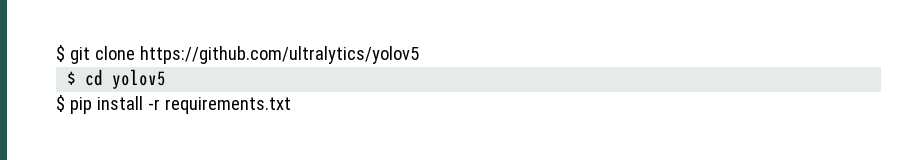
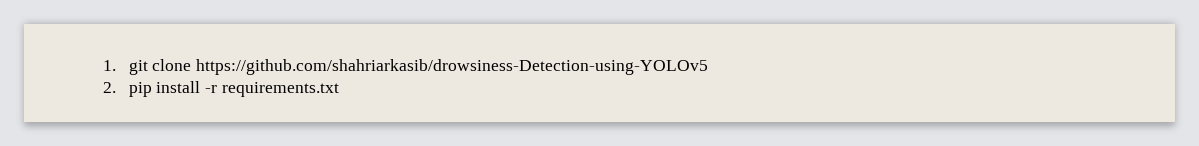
- $ git clone https://github.com/ultralytics/yolov5
- $ cd yolov5
- $ pip install -r requirements.txt
+ 1. git clone https://github.com/shahriarkasib/drowsiness-Detection-using-YOLOv5
+ 2. pip install -r requirements.txt

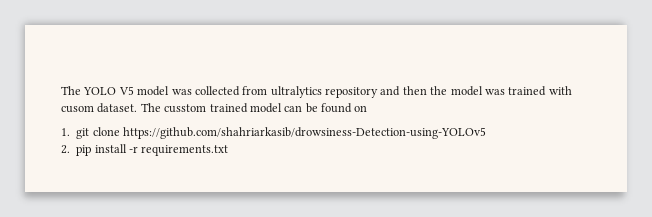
+ The YOLO V5 model was collected from ultralytics repository and then the model was trained with cusom dataset. The cusstom trained model can be found on

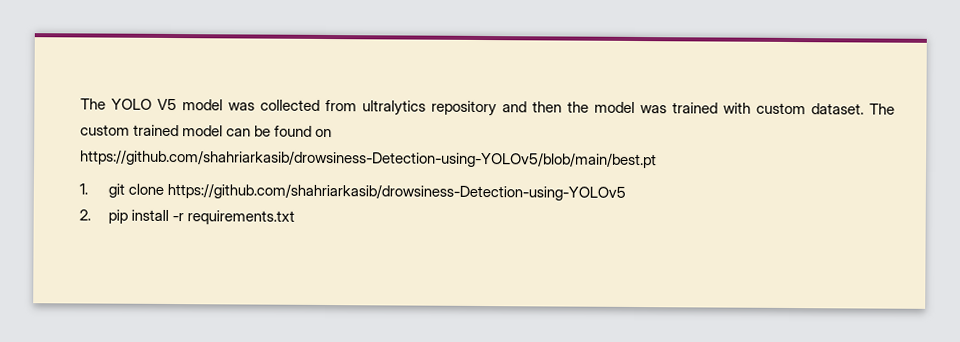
- The YOLO V5 model was collected from ultralytics repository and then the model was trained with cusom dataset.
+ The YOLO V5 model was collected from ultralytics repository and then the model was trained with custom dataset.
- The cusstom trained model can be found on
+ The custom trained model can be found on https://github.com/shahriarkasib/drowsiness-Detection-using-YOLOv5/blob/main/best.pt

